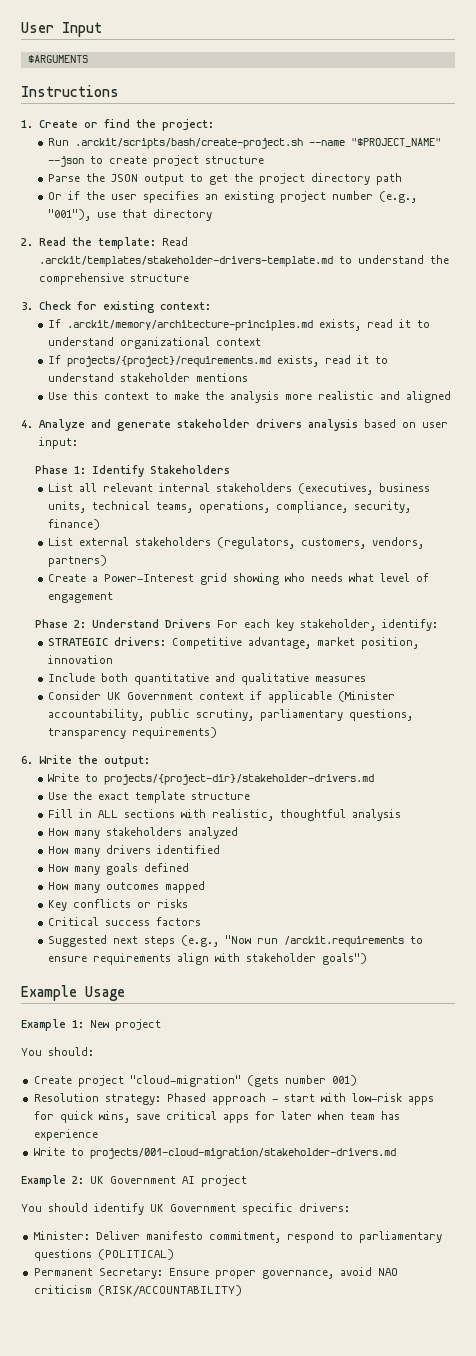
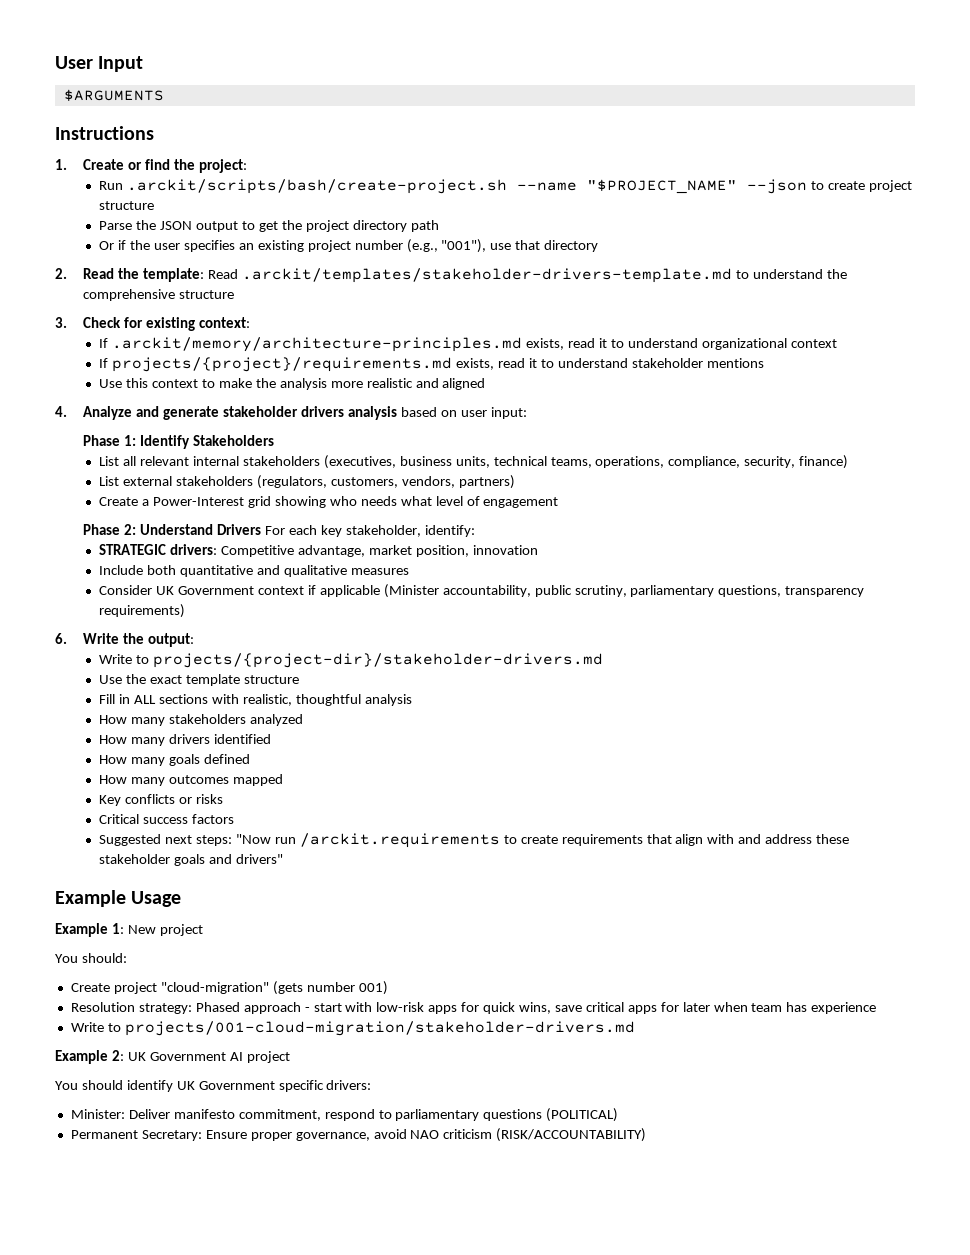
- Suggested next steps (e.g., "Now run /arckit.requirements to ensure requirements align with stakeholder goals")
+ Suggested next steps: "Now run /arckit.requirements to create requirements that align with and address these stakeholder goals and drivers"

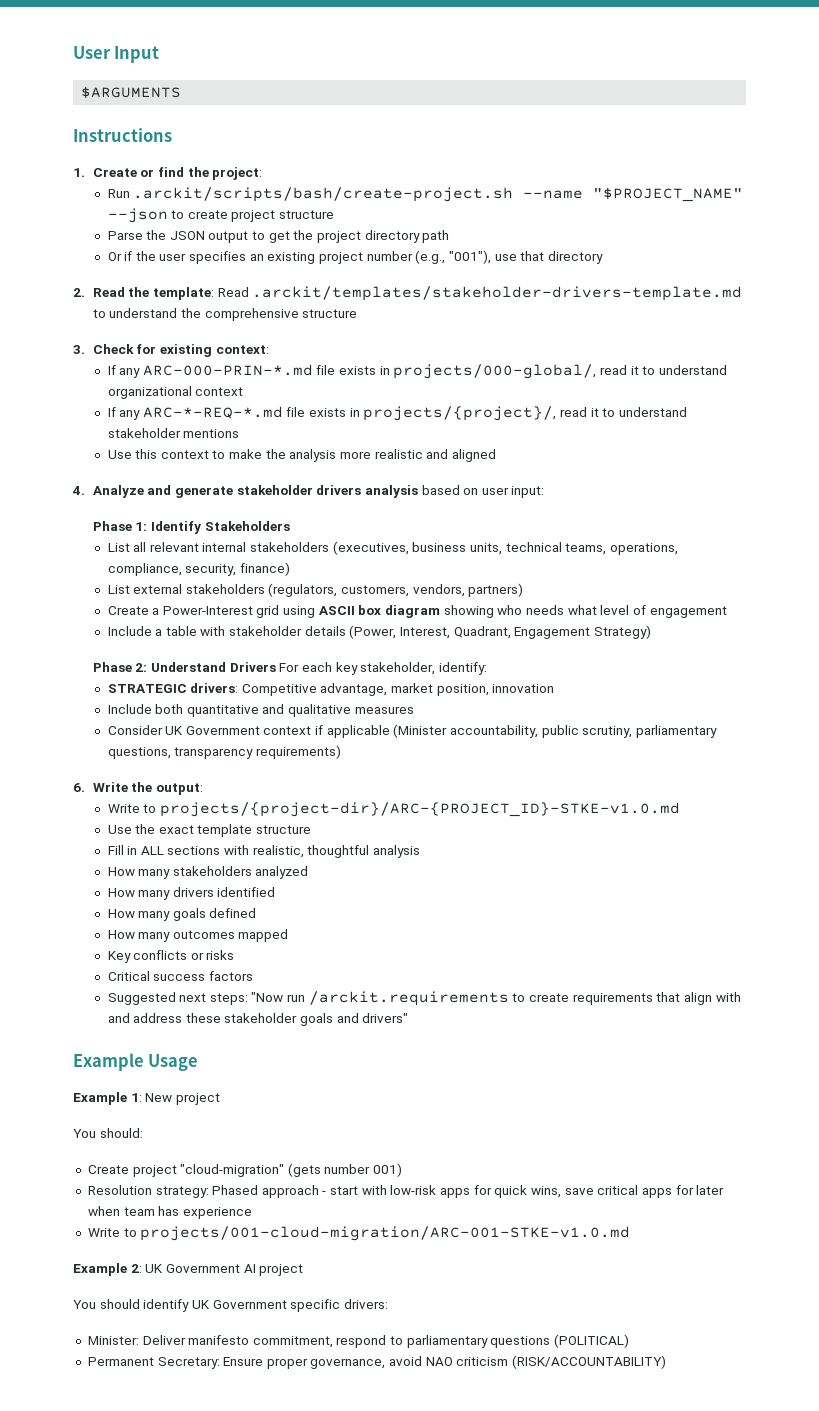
- If .arckit/memory/architecture-principles.md exists, read it to understand organizational context
+ If any ARC-000-PRIN-*.md file exists in projects/000-global/, read it to understand organizational context
- If projects/{project}/requirements.md exists, read it to understand stakeholder mentions
+ If any ARC-*-REQ-*.md file exists in projects/{project}/, read it to understand stakeholder mentions
- Create a Power-Interest grid showing who needs what level of engagement
+ Create a Power-Interest grid using ASCII box diagram showing who needs what level of engagement
+ Include a table with stakeholder details (Power, Interest, Quadrant, Engagement Strategy)
- Write to projects/{project-dir}/stakeholder-drivers.md
+ Write to projects/{project-dir}/ARC-{PROJECT_ID}-STKE-v1.0.md
- Write to projects/001-cloud-migration/stakeholder-drivers.md
+ Write to projects/001-cloud-migration/ARC-001-STKE-v1.0.md

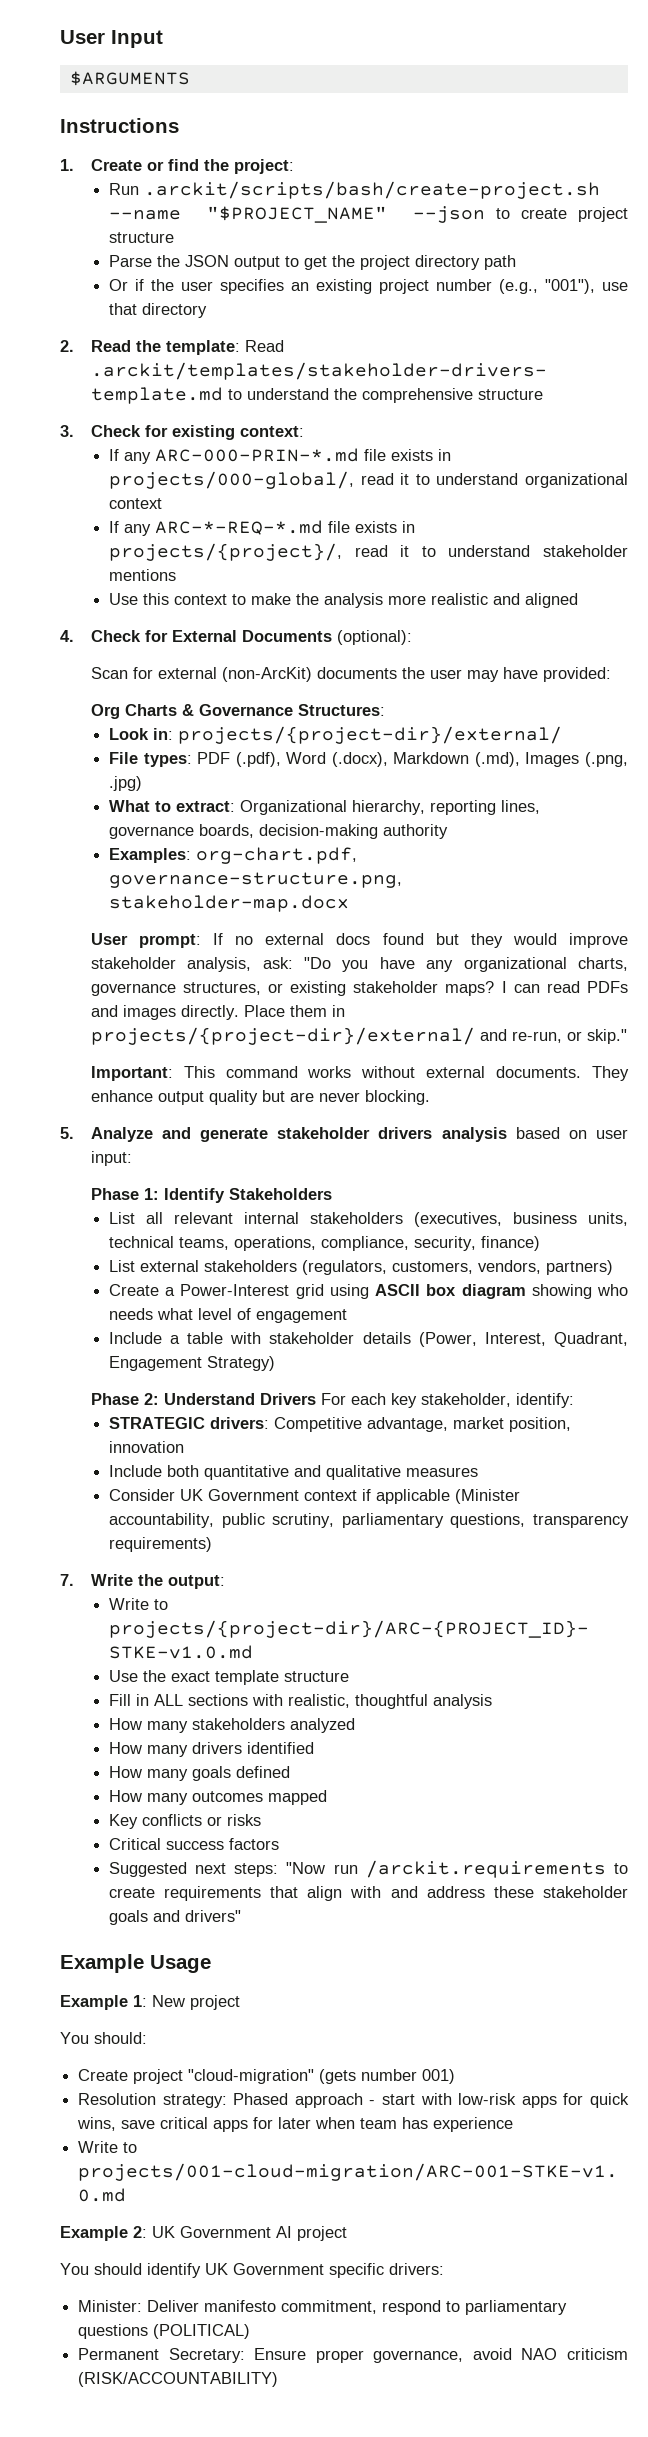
- 4. Analyze and generate stakeholder drivers analysis based on user input:
+ 4. Check for External Documents (optional):
+ Scan for external (non-ArcKit) documents the user may have provided:
+ Org Charts & Governance Structures:
+ Look in: projects/{project-dir}/external/
+ File types: PDF (.pdf), Word (.docx), Markdown (.md), Images (.png, .jpg)
+ What to extract: Organizational hierarchy, reporting lines, governance boards, decision-making authority
+ Examples: org-chart.pdf, governance-structure.png, stakeholder-map.docx
+ User prompt: If no external docs found but they would improve stakeholder analysis, ask: "Do you have any organizational charts, governance structures, or existing stakeholder maps? I can read PDFs and images directly. Place them in projects/{project-dir}/external/ and re-run, or skip."
+ Important: This command works without external documents. They enhance output quality but are never blocking.
+ 5. Analyze and generate stakeholder drivers analysis based on user input:
- 6. Write the output:
+ 7. Write the output:

